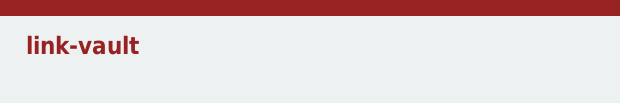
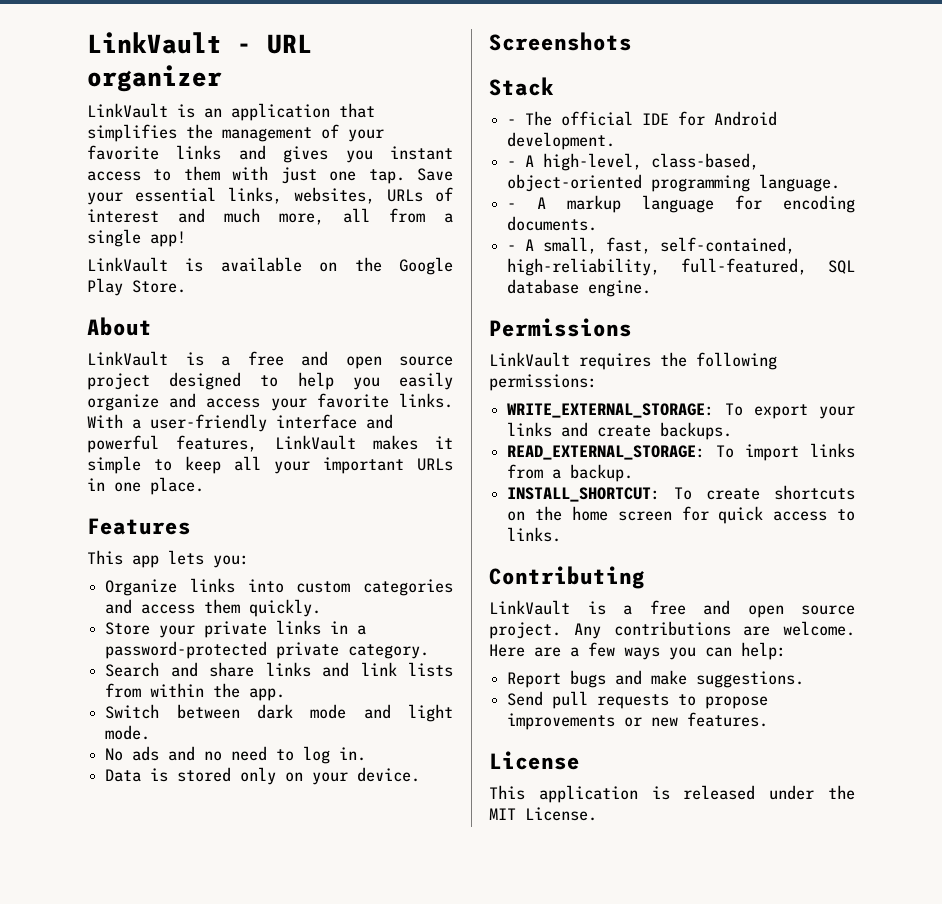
- link-vault
+ LinkVault - URL organizer
+ LinkVault is an application that simplifies the management of your favorite links and gives you instant access to them with just one tap. Save your essential links, websites, URLs of interest and much more, all from a single app!
+ LinkVault is available on the Google Play Store.
+ About
+ LinkVault is a free and open source project designed to help you easily organize and access your favorite links. With a user-friendly interface and powerful features, LinkVault makes it simple to keep all your important URLs in one place.
+ Features
+ This app lets you:
+ Organize links into custom categories and access them quickly.
+ Store your private links in a password-protected private category.
+ Search and share links and link lists from within the app.
+ Switch between dark mode and light mode.
+ No ads and no need to log in.
+ Data is stored only on your device.
+ Screenshots
+ Stack
+ - The official IDE for Android development.
+ - A high-level, class-based, object-oriented programming language.
+ - A markup language for encoding documents.
+ - A small, fast, self-contained, high-reliability, full-featured, SQL database engine.
+ Permissions
+ LinkVault requires the following permissions:
+ WRITE_EXTERNAL_STORAGE: To export your links and create backups.
+ READ_EXTERNAL_STORAGE: To import links from a backup.
+ INSTALL_SHORTCUT: To create shortcuts on the home screen for quick access to links.
+ Contributing
+ LinkVault is a free and open source project. Any contributions are welcome. Here are a few ways you can help:
+ Report bugs and make suggestions.
+ Send pull requests to propose improvements or new features.
+ License
+ This application is released under the MIT License.

